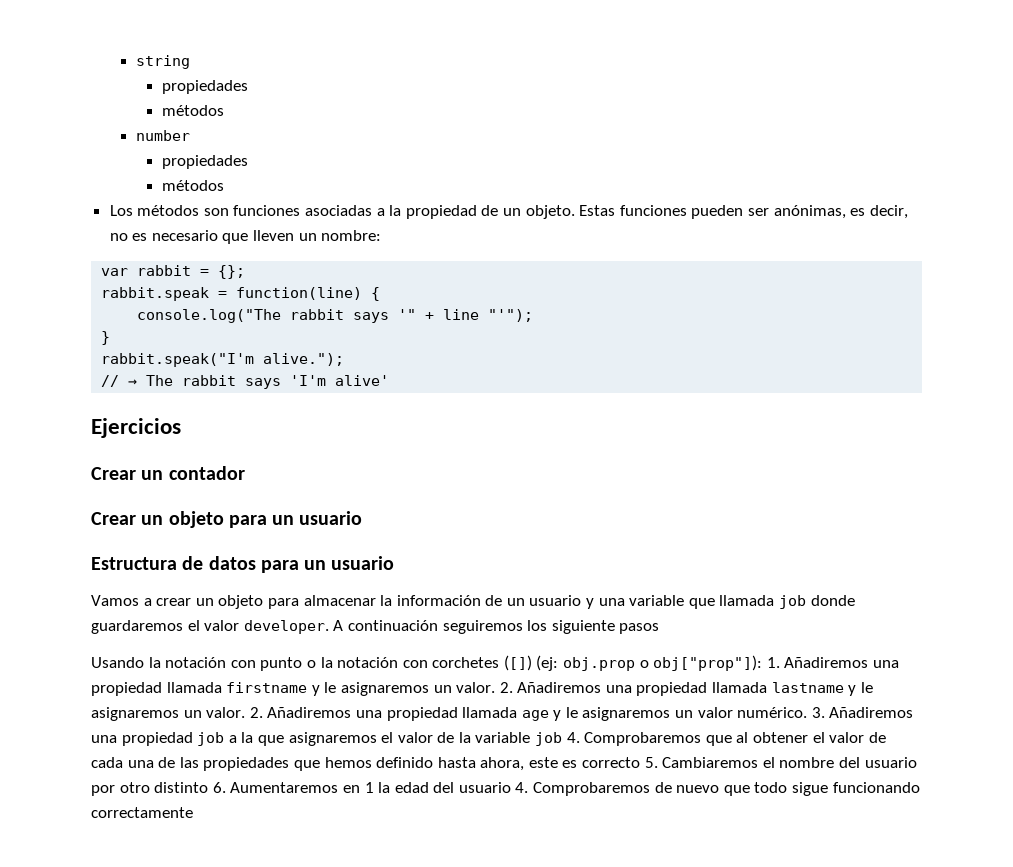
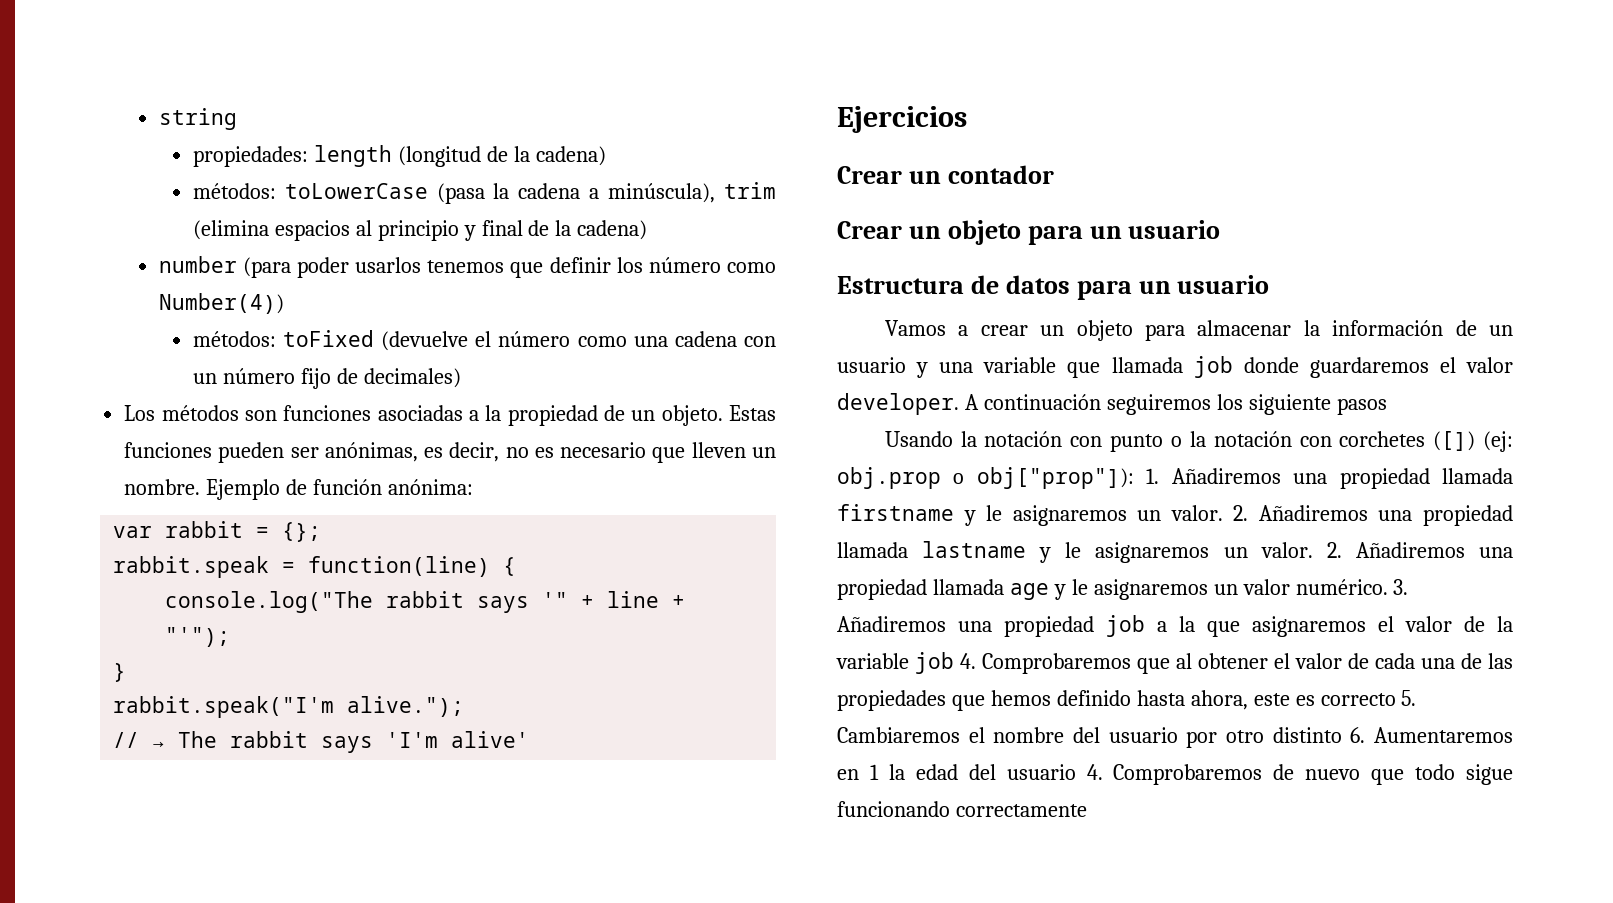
  string
- propiedades
- métodos
- number
- propiedades
- métodos
+ propiedades: length (longitud de la cadena)
+ métodos: toLowerCase (pasa la cadena a minúscula), trim (elimina espacios al principio y final de la cadena)
+ number (para poder usarlos tenemos que definir los número como Number(4))
+ métodos: toFixed (devuelve el número como una cadena con un número fijo de decimales)
- Estas funciones pueden ser anónimas, es decir, no es necesario que lleven un nombre:
+ Estas funciones pueden ser anónimas, es decir, no es necesario que lleven un nombre. Ejemplo de función anónima:
- console.log("The rabbit says '" + line "'");
+ console.log("The rabbit says '" + line + "'");

